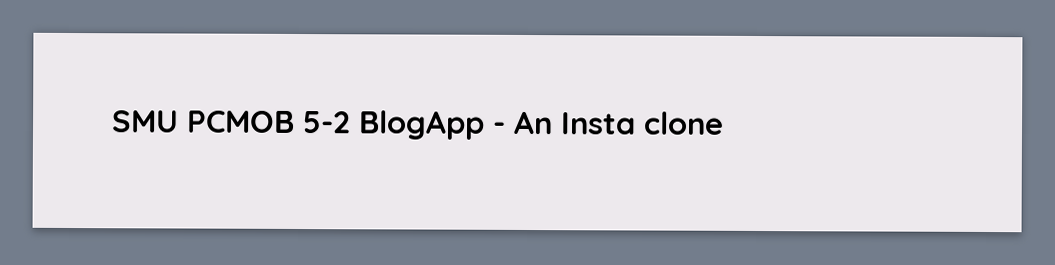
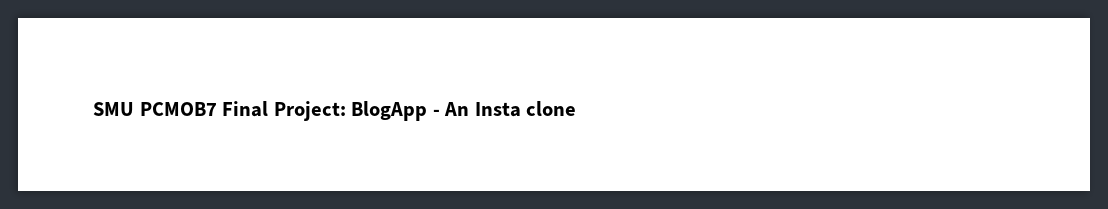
- SMU PCMOB 5-2 BlogApp - An Insta clone
+ SMU PCMOB7 Final Project: BlogApp - An Insta clone

